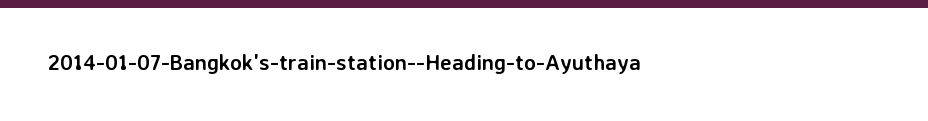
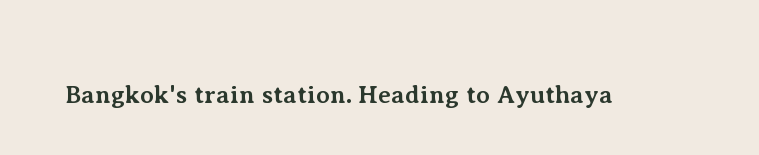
- 2014-01-07-Bangkok's-train-station--Heading-to-Ayuthaya
+ Bangkok's train station. Heading to Ayuthaya

